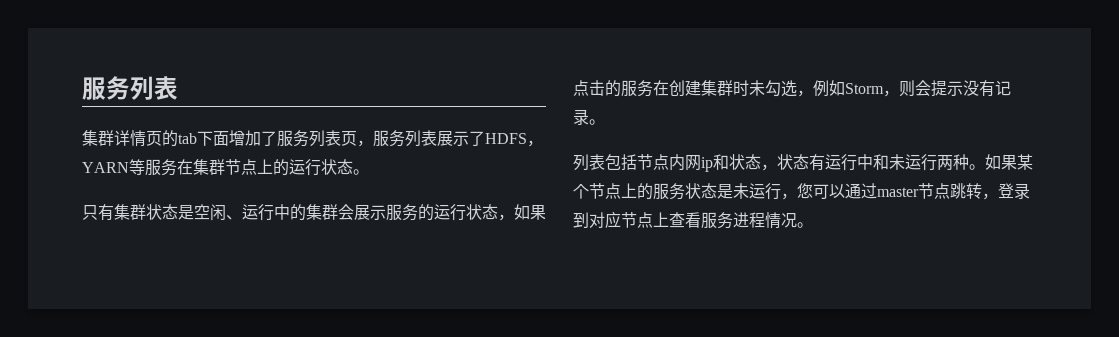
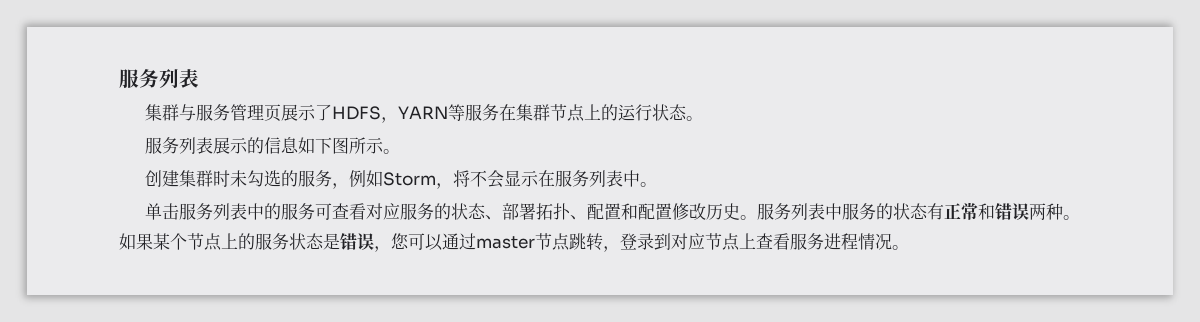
- 集群详情页的tab下面增加了服务列表页，服务列表展示了HDFS，YARN等服务在集群节点上的运行状态。
+ 集群与服务管理页展示了HDFS，YARN等服务在集群节点上的运行状态。
- 只有集群状态是空闲、运行中的集群会展示服务的运行状态，如果点击的服务在创建集群时未勾选，例如Storm，则会提示没有记录。
- 列表包括节点内网ip和状态，状态有运行中和未运行两种。
+ 服务列表展示的信息如下图所示。
+ 创建集群时未勾选的服务，例如Storm，将不会显示在服务列表中。
+ 单击服务列表中的服务可查看对应服务的状态、部署拓扑、配置和配置修改历史。服务列表中服务的状态有正常和错误两种。
- 如果某个节点上的服务状态是未运行，您可以通过master节点跳转，登录到对应节点上查看服务进程情况。
+ 如果某个节点上的服务状态是错误，您可以通过master节点跳转，登录到对应节点上查看服务进程情况。

